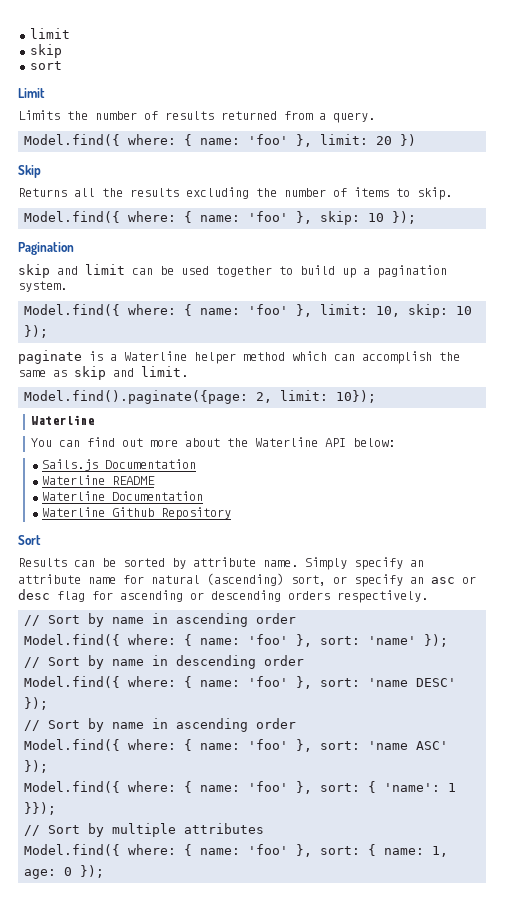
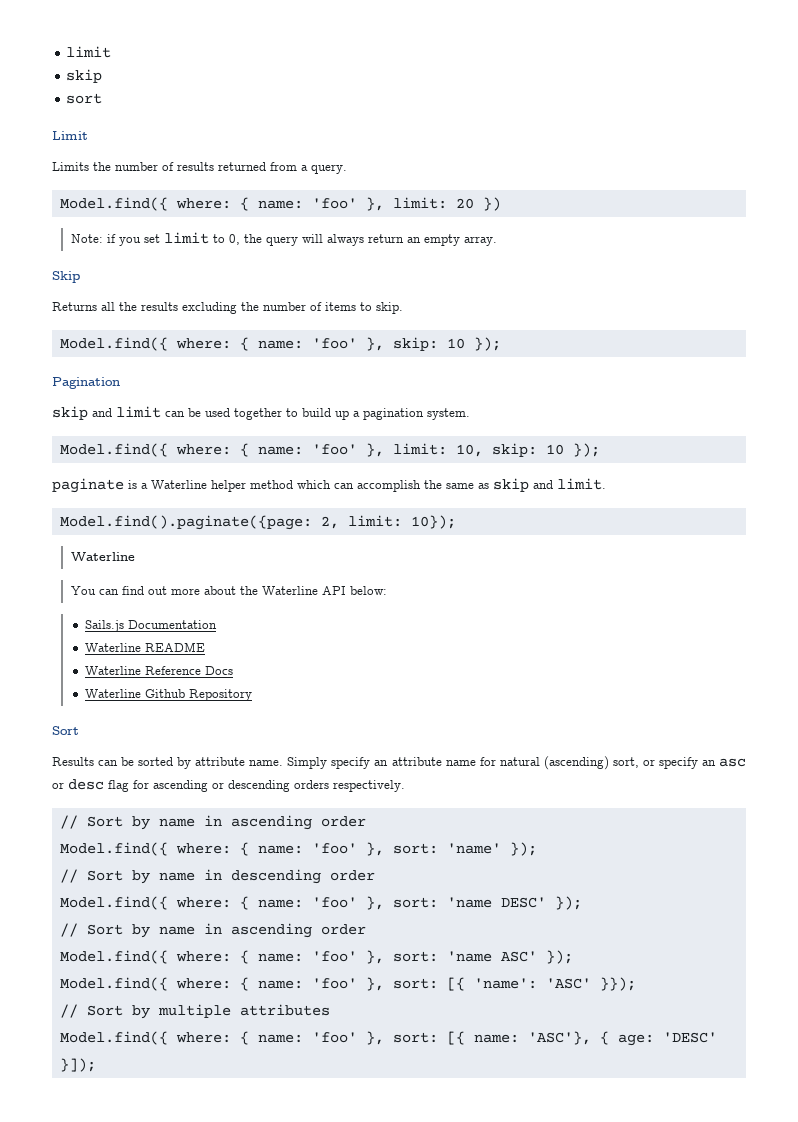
+ Note: if you set limit to 0, the query will always return an empty array.
- Waterline Documentation
+ Waterline Reference Docs
- Model.find({ where: { name: 'foo' }, sort: { 'name': 1 }});
+ Model.find({ where: { name: 'foo' }, sort: [{ 'name': 'ASC' }});
- Model.find({ where: { name: 'foo' }, sort: { name: 1, age: 0 });
+ Model.find({ where: { name: 'foo' }, sort: [{ name: 'ASC'}, { age: 'DESC' }]);

